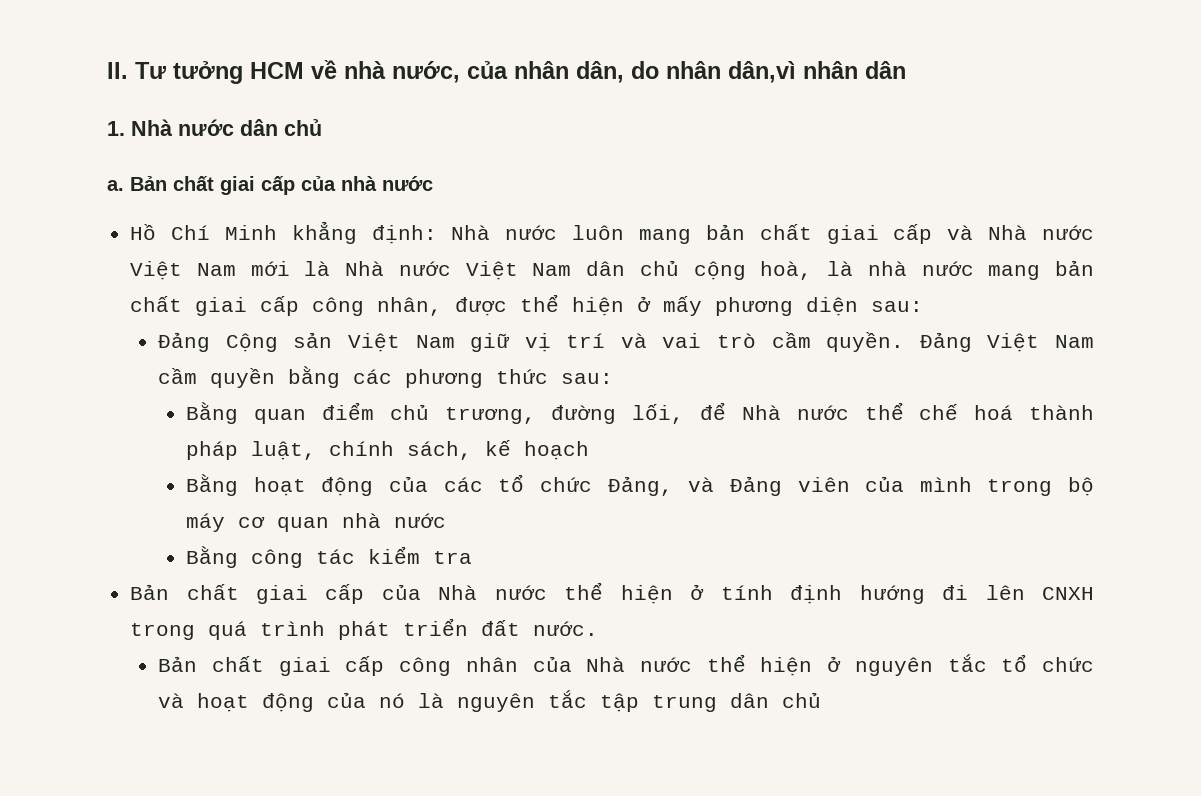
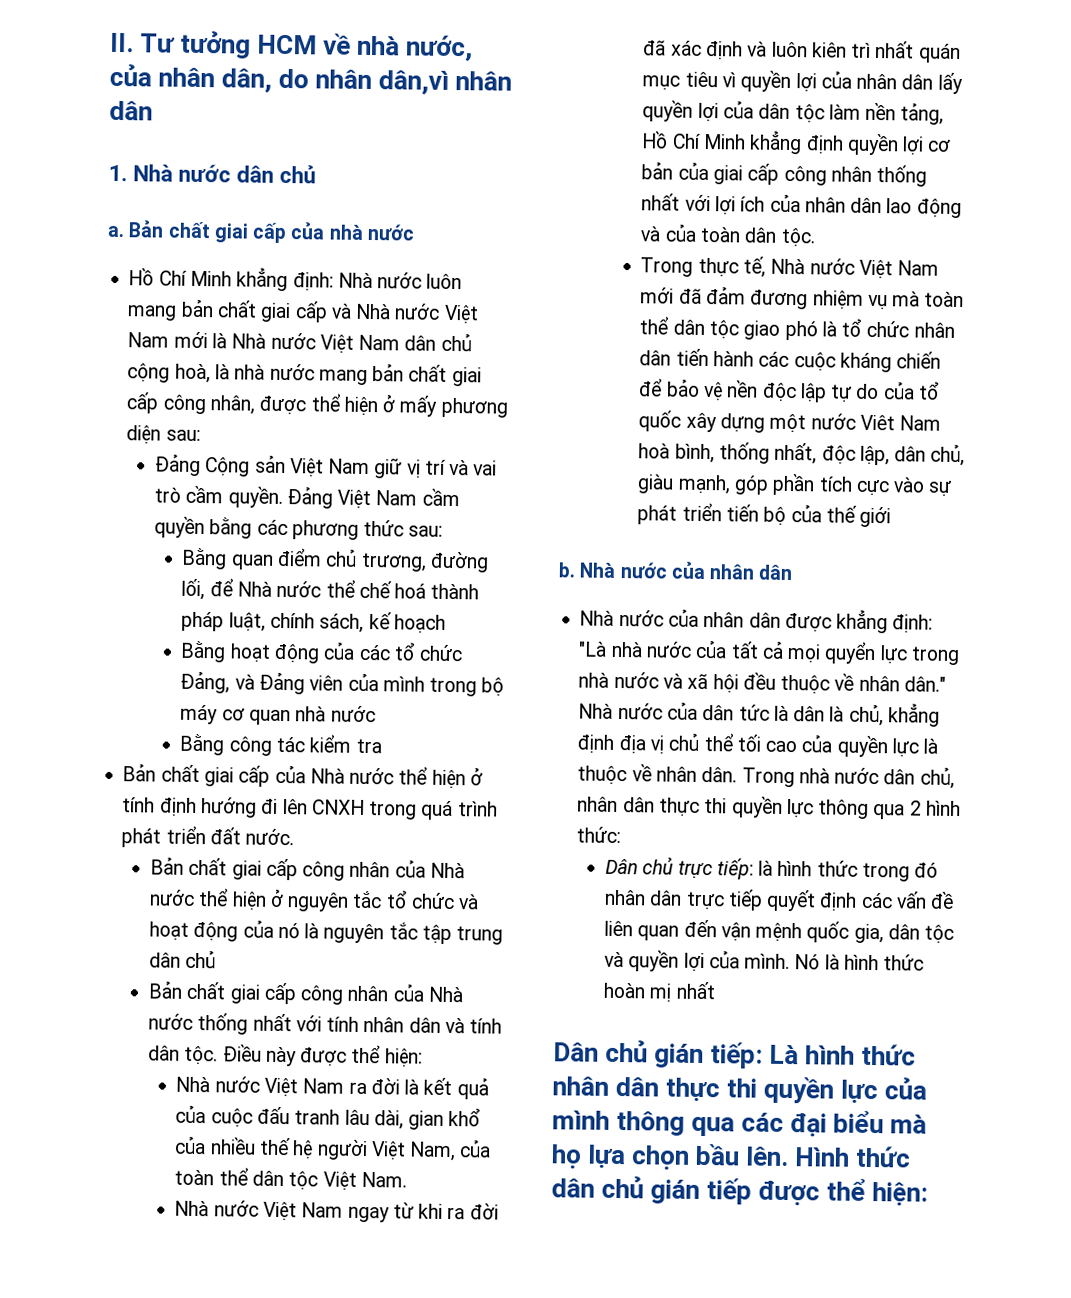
+ Bản chất giai cấp công nhân của Nhà nước thống nhất với tính nhân dân và tính dân tộc. Điều này được thể hiện:
+ Nhà nước Việt Nam ra đời là kết quả của cuộc đấu tranh lâu dài, gian khổ của nhiều thế hệ người Việt Nam, của toàn thể dân tộc Việt Nam.
+ Nhà nước Việt Nam ngay từ khi ra đời đã xác định và luôn kiên trì nhất quán mục tiêu vì quyền lợi của nhân dân lấy quyền lợi của dân tộc làm nền tảng, Hồ Chí Minh khẳng định quyền lợi cơ bản của giai cấp công nhân thống nhất với lợi ích của nhân dân lao động và của toàn dân tộc.
+ Trong thực tế, Nhà nước Việt Nam mới đã đảm đương nhiệm vụ mà toàn thể dân tộc giao phó là tổ chức nhân dân tiến hành các cuộc kháng chiến để bảo vệ nền độc lập tự do của tổ quốc xây dựng một nước Viêt Nam hoà bình, thống nhất, độc lập, dân chủ, giàu mạnh, góp phần tích cực vào sự phát triển tiến bộ của thế giới
+ b. Nhà nước của nhân dân
+ Nhà nước của nhân dân được khẳng định: "Là nhà nước của tất cả mọi quyển lực trong nhà nước và xã hội đều thuộc về nhân dân." Nhà nước của dân tức là dân là chủ, khẳng định địa vị chủ thể tối cao của quyền lực là thuộc về nhân dân. Trong nhà nước dân chủ, nhân dân thực thi quyền lực thông qua 2 hình thức:
+ Dân chủ trực tiếp: là hình thức trong đó nhân dân trực tiếp quyết định các vấn đề liên quan đến vận mệnh quốc gia, dân tộc và quyền lợi của mình. Nó là hình thức hoàn mị nhất
+ Dân chủ gián tiếp: Là hình thức nhân dân thực thi quyền lực của mình thông qua các đại biểu mà họ lựa chọn bầu lên. Hình thức dân chủ gián tiếp được thể hiện:

